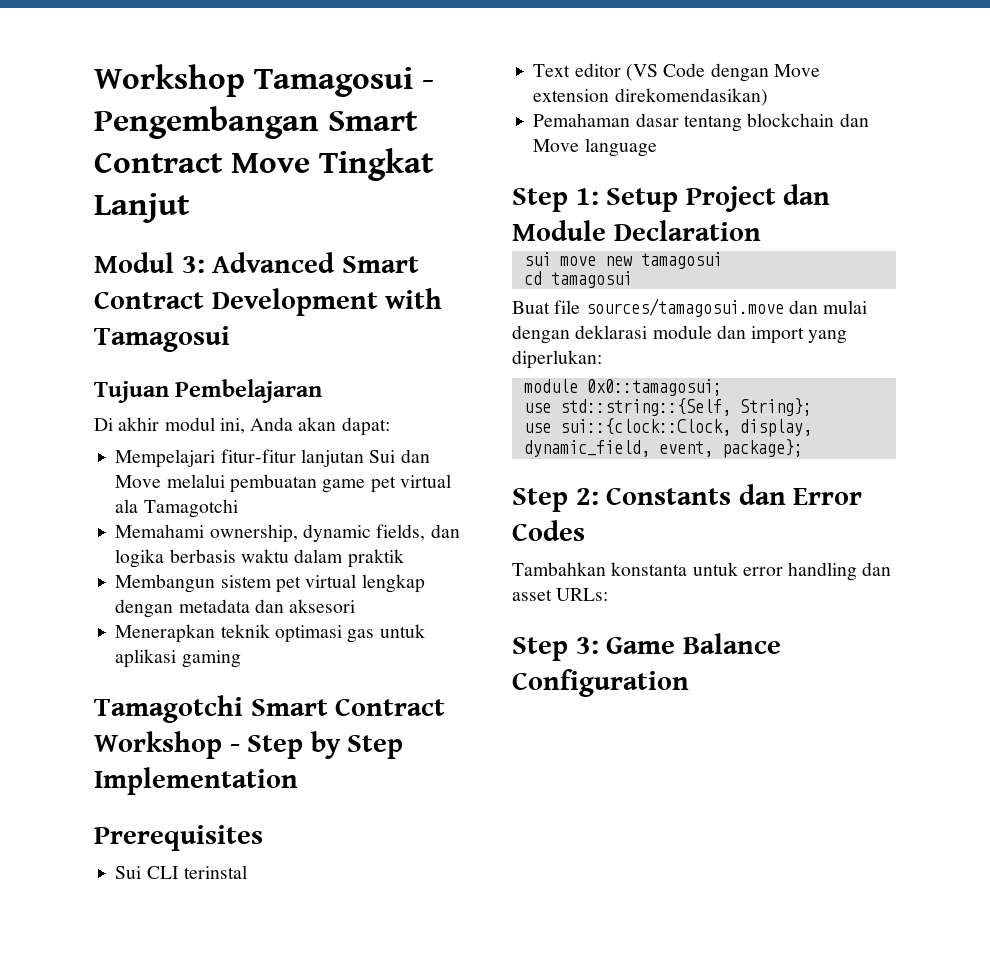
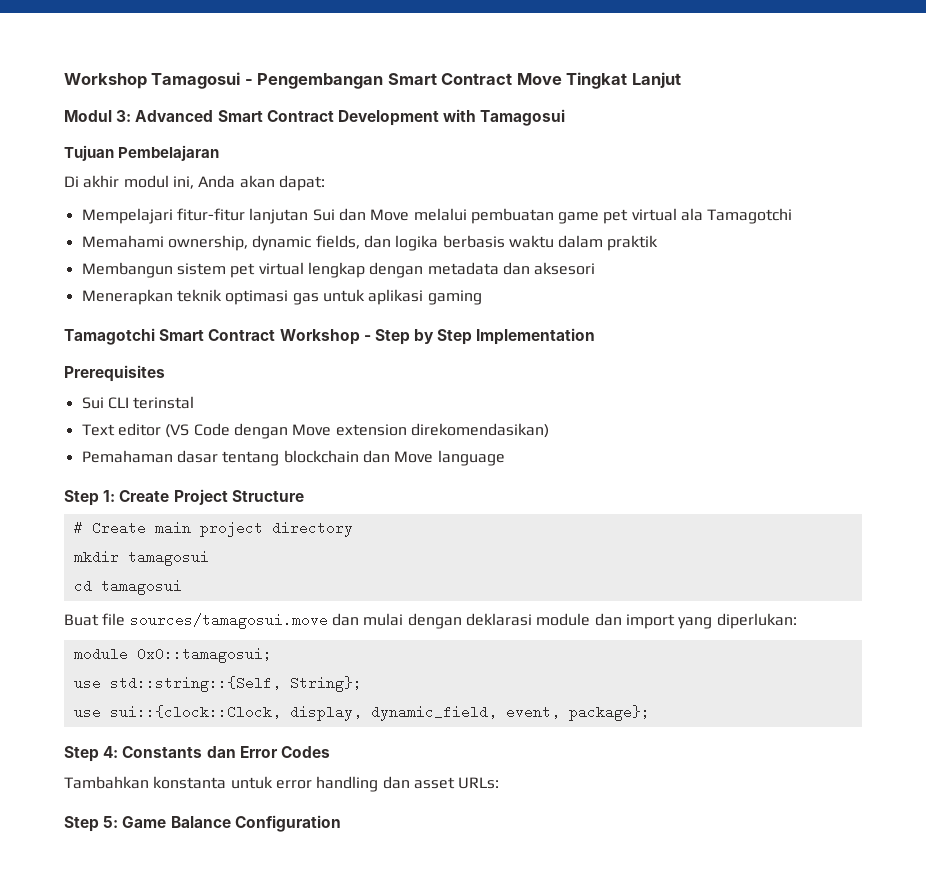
- Step 1: Setup Project dan Module Declaration
- sui move new tamagosui
+ Step 1: Create Project Structure
+ # Create main project directory
+ mkdir tamagosui
- Step 2: Constants dan Error Codes
+ Step 4: Constants dan Error Codes
- Step 3: Game Balance Configuration
+ Step 5: Game Balance Configuration

